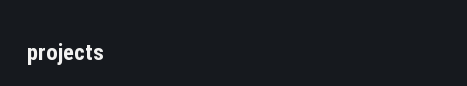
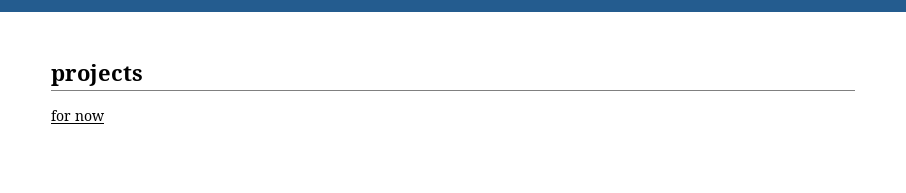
+ for now

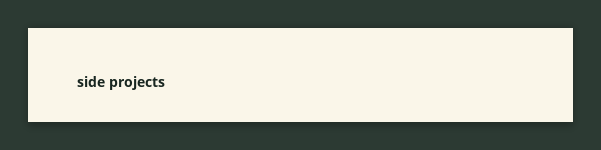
- projects
+ side projects
- for now

